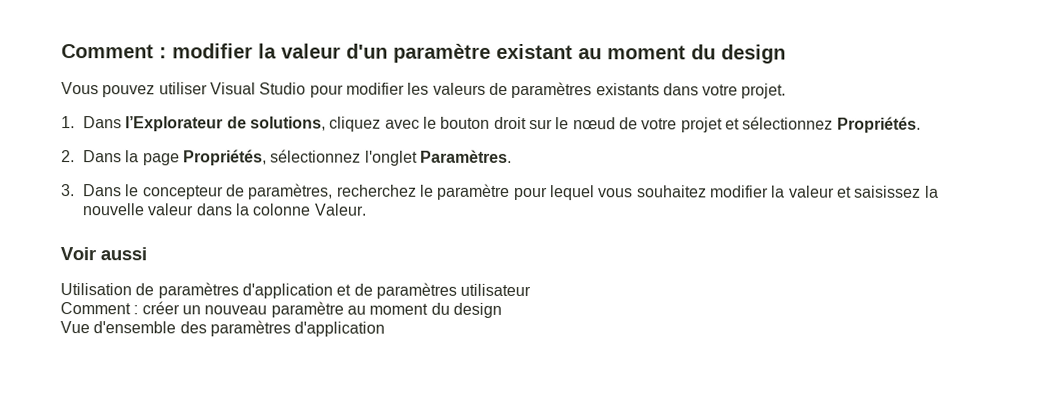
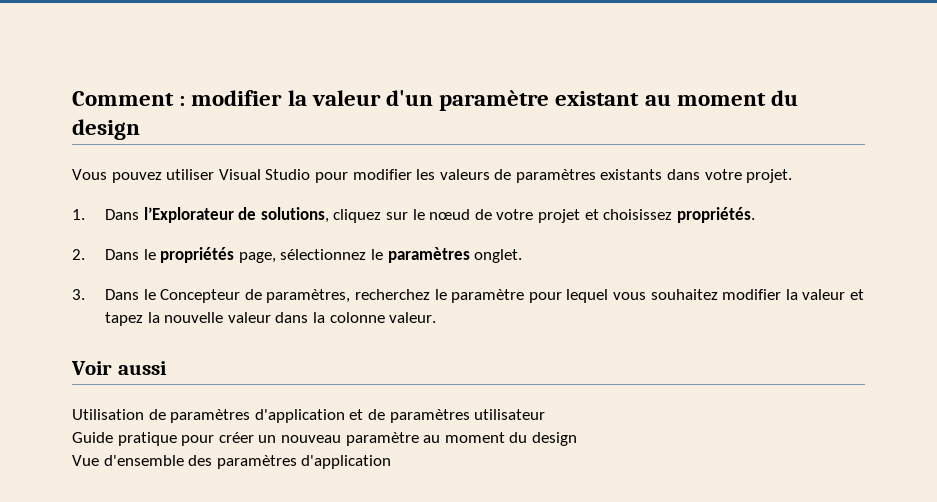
- 1. Dans l’Explorateur de solutions, cliquez avec le bouton droit sur le nœud de votre projet et sélectionnez Propriétés.
- 2. Dans la page Propriétés, sélectionnez l'onglet Paramètres.
- 3. Dans le concepteur de paramètres, recherchez le paramètre pour lequel vous souhaitez modifier la valeur et saisissez la nouvelle valeur dans la colonne Valeur.
+ 1. Dans l’Explorateur de solutions, cliquez sur le nœud de votre projet et choisissez propriétés.
+ 2. Dans le propriétés page, sélectionnez le paramètres onglet.
+ 3. Dans le Concepteur de paramètres, recherchez le paramètre pour lequel vous souhaitez modifier la valeur et tapez la nouvelle valeur dans la colonne valeur.
- Comment : créer un nouveau paramètre au moment du design
+ Guide pratique pour créer un nouveau paramètre au moment du design

